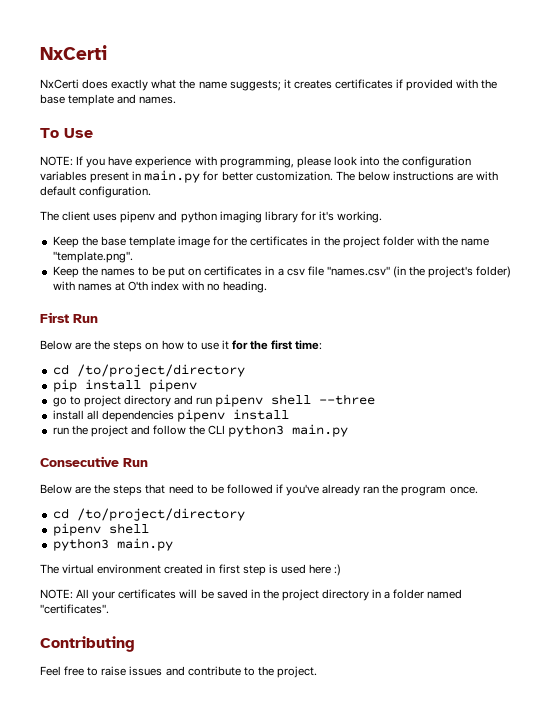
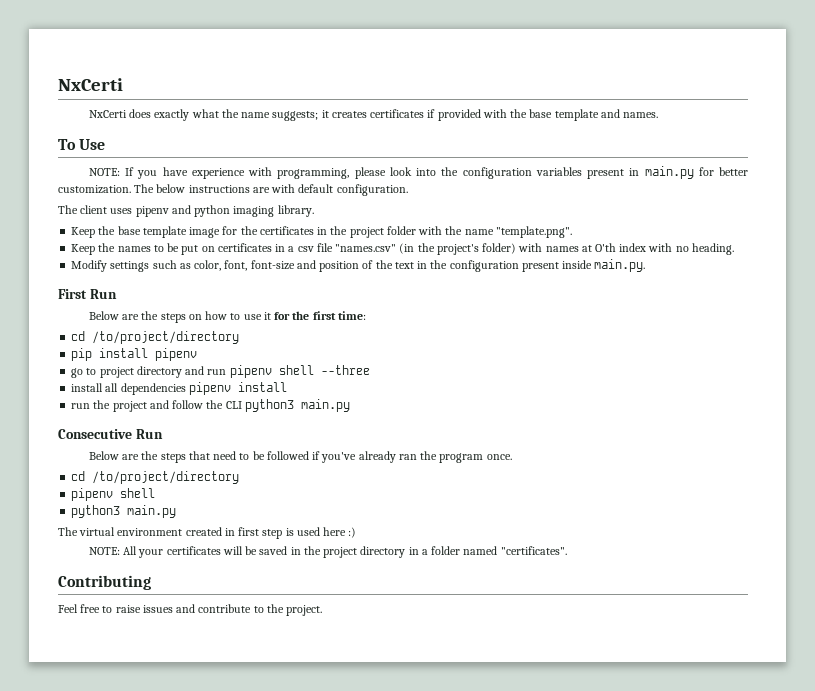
- The client uses pipenv and python imaging library for it's working.
+ The client uses pipenv and python imaging library.
+ Modify settings such as color, font, font-size and position of the text in the configuration present inside main.py.

